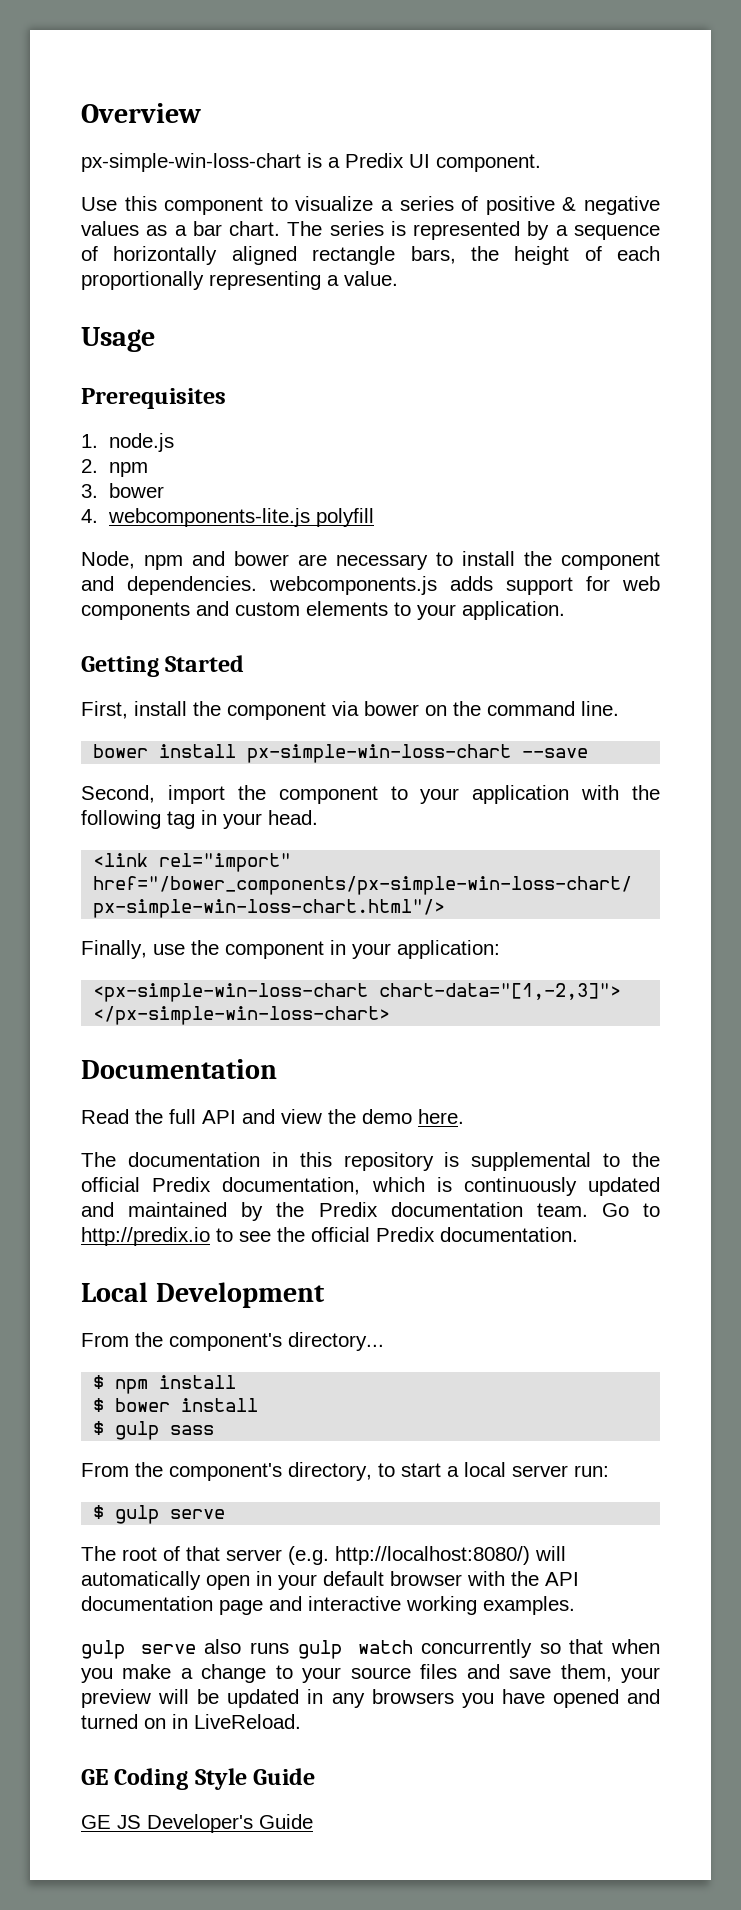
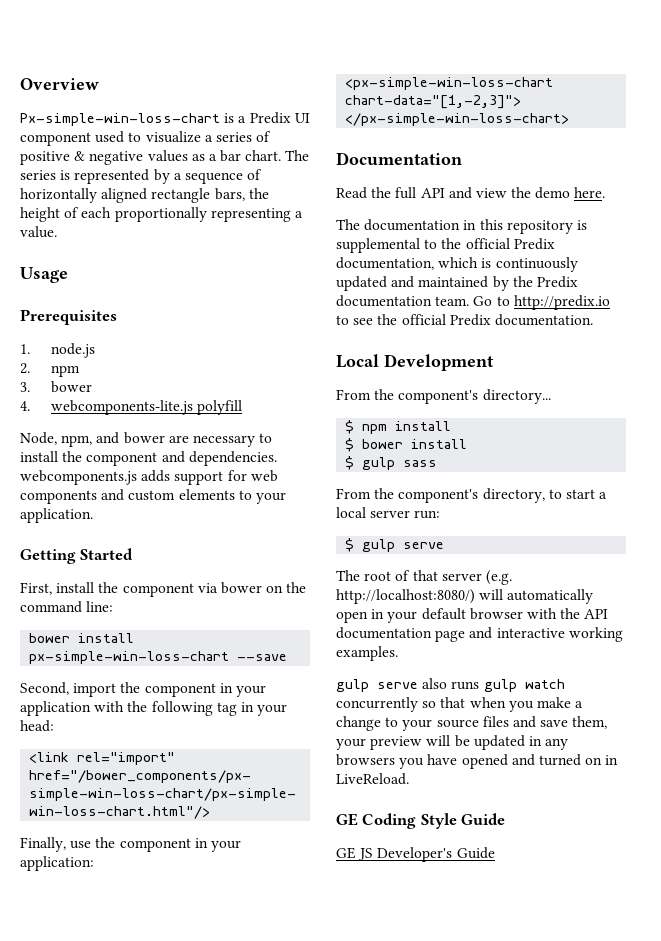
- px-simple-win-loss-chart is a Predix UI component.
- Use this component to visualize a series of positive & negative values as a bar chart.
+ Px-simple-win-loss-chart is a Predix UI component used to visualize a series of positive & negative values as a bar chart.
- Node, npm and bower are necessary to install the component and dependencies. webcomponents.js adds support for web components and custom elements to your application.
+ Node, npm, and bower are necessary to install the component and dependencies. webcomponents.js adds support for web components and custom elements to your application.
- First, install the component via bower on the command line.
+ First, install the component via bower on the command line:
- Second, import the component to your application with the following tag in your head.
+ Second, import the component in your application with the following tag in your head:

